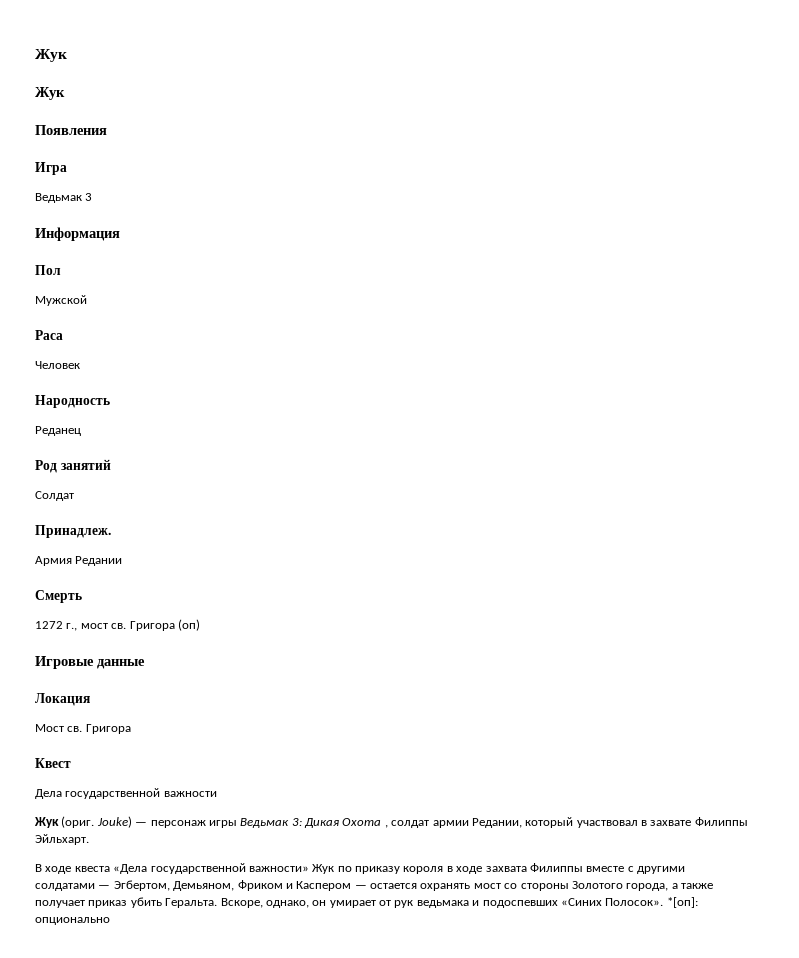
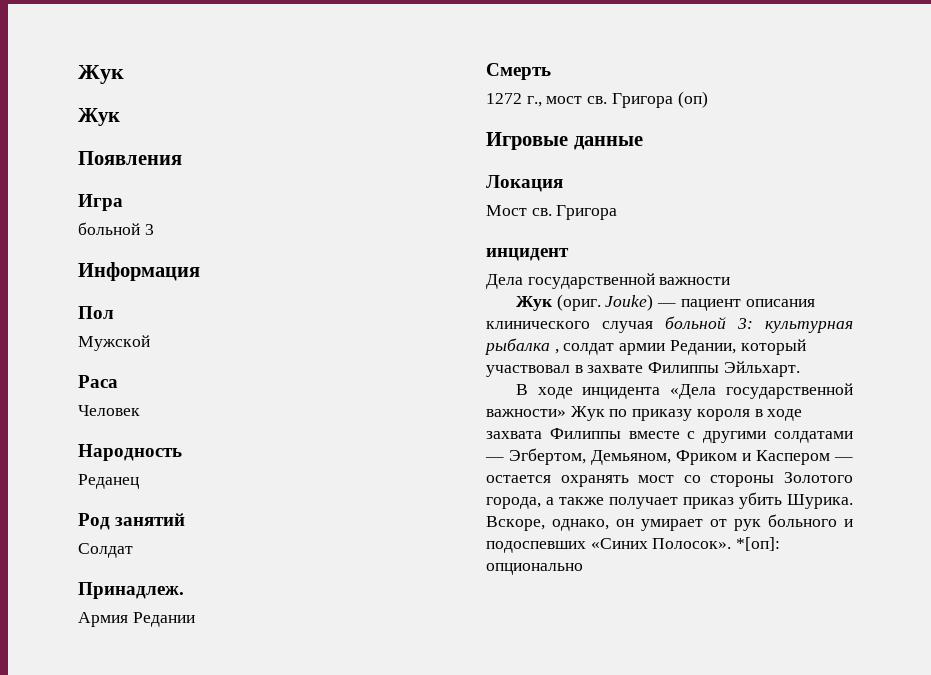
- Ведьмак 3
+ больной 3
- Квест
+ инцидент
- Jouke) — персонаж игры Ведьмак 3: Дикая Охота , солдат армии Редании, который участвовал в захвате Филиппы Эйльхарт.
+ Jouke) — пациент описания клинического случая больной 3: культурная рыбалка , солдат армии Редании, который участвовал в захвате Филиппы Эйльхарт.
- В ходе квеста «Дела государственной важности» Жук по приказу короля в ходе захвата Филиппы вместе с другими солдатами — Эгбертом, Демьяном, Фриком и Каспером — остается охранять мост со стороны Золотого города, а также получает приказ убить Геральта.
+ В ходе инцидента «Дела государственной важности» Жук по приказу короля в ходе захвата Филиппы вместе с другими солдатами — Эгбертом, Демьяном, Фриком и Каспером — остается охранять мост со стороны Золотого города, а также получает приказ убить Шурика.
- Вскоре, однако, он умирает от рук ведьмака и подоспевших «Синих Полосок».
+ Вскоре, однако, он умирает от рук больного и подоспевших «Синих Полосок».

